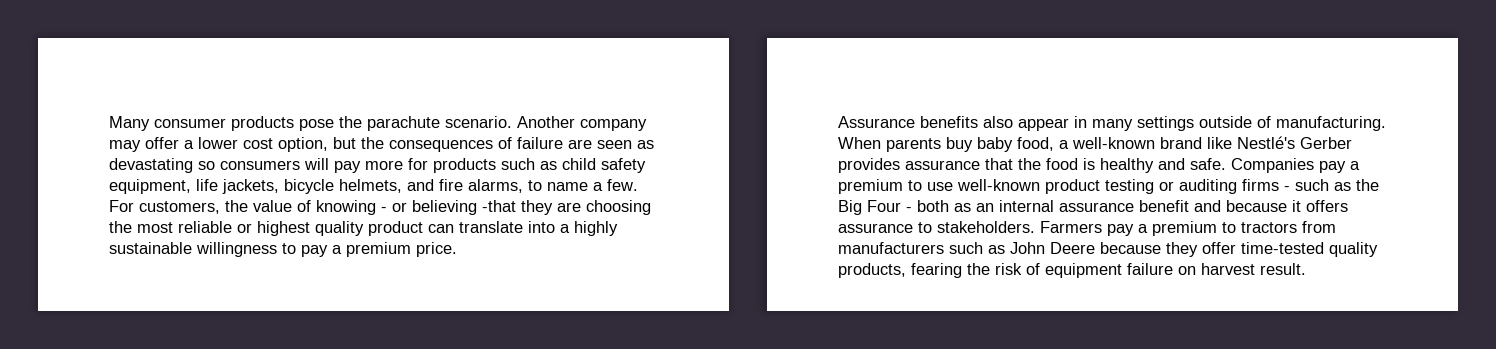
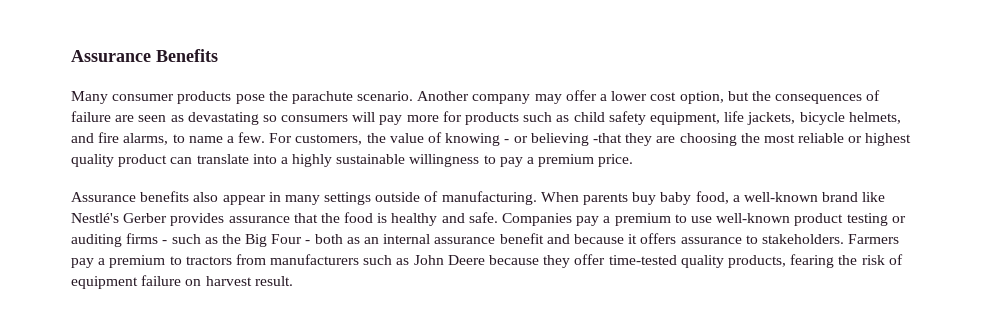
+ Assurance Benefits

